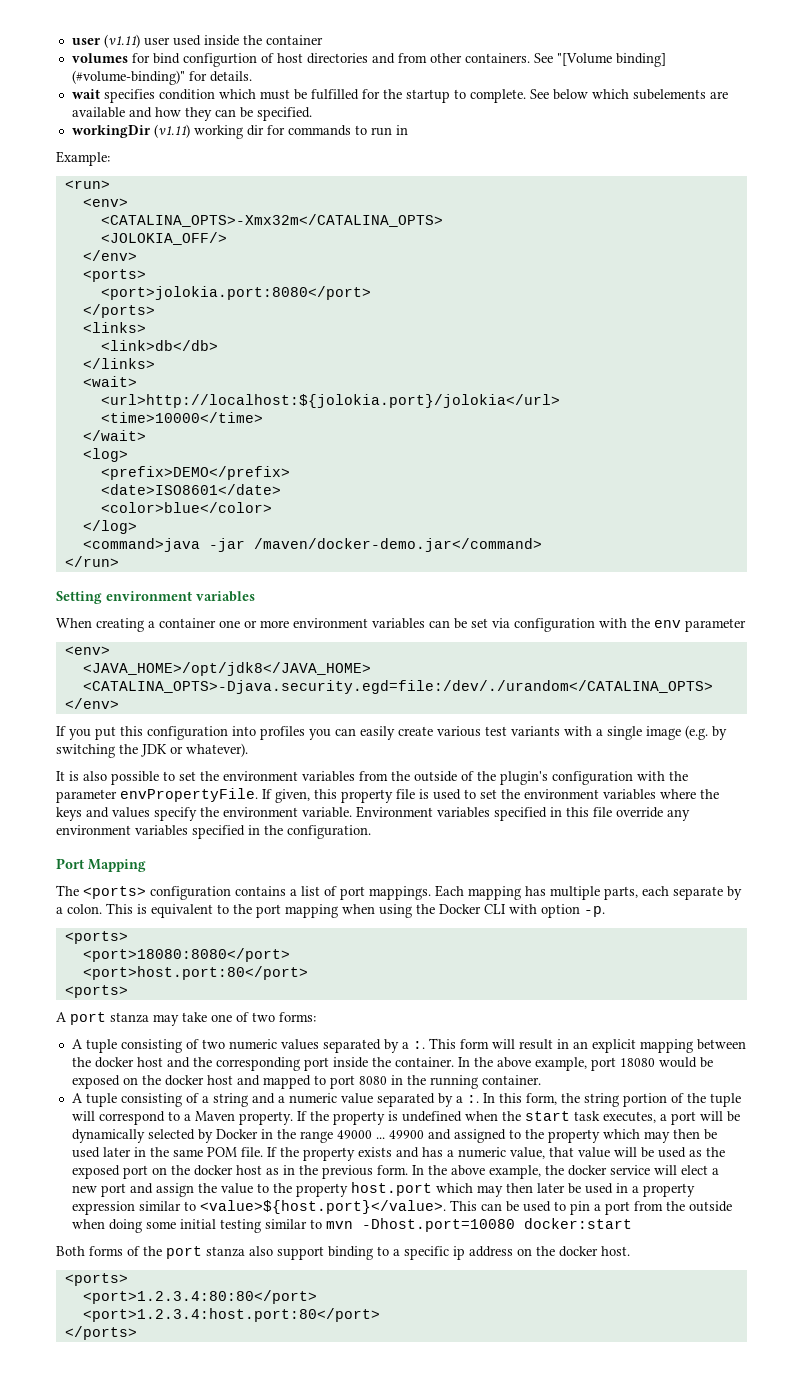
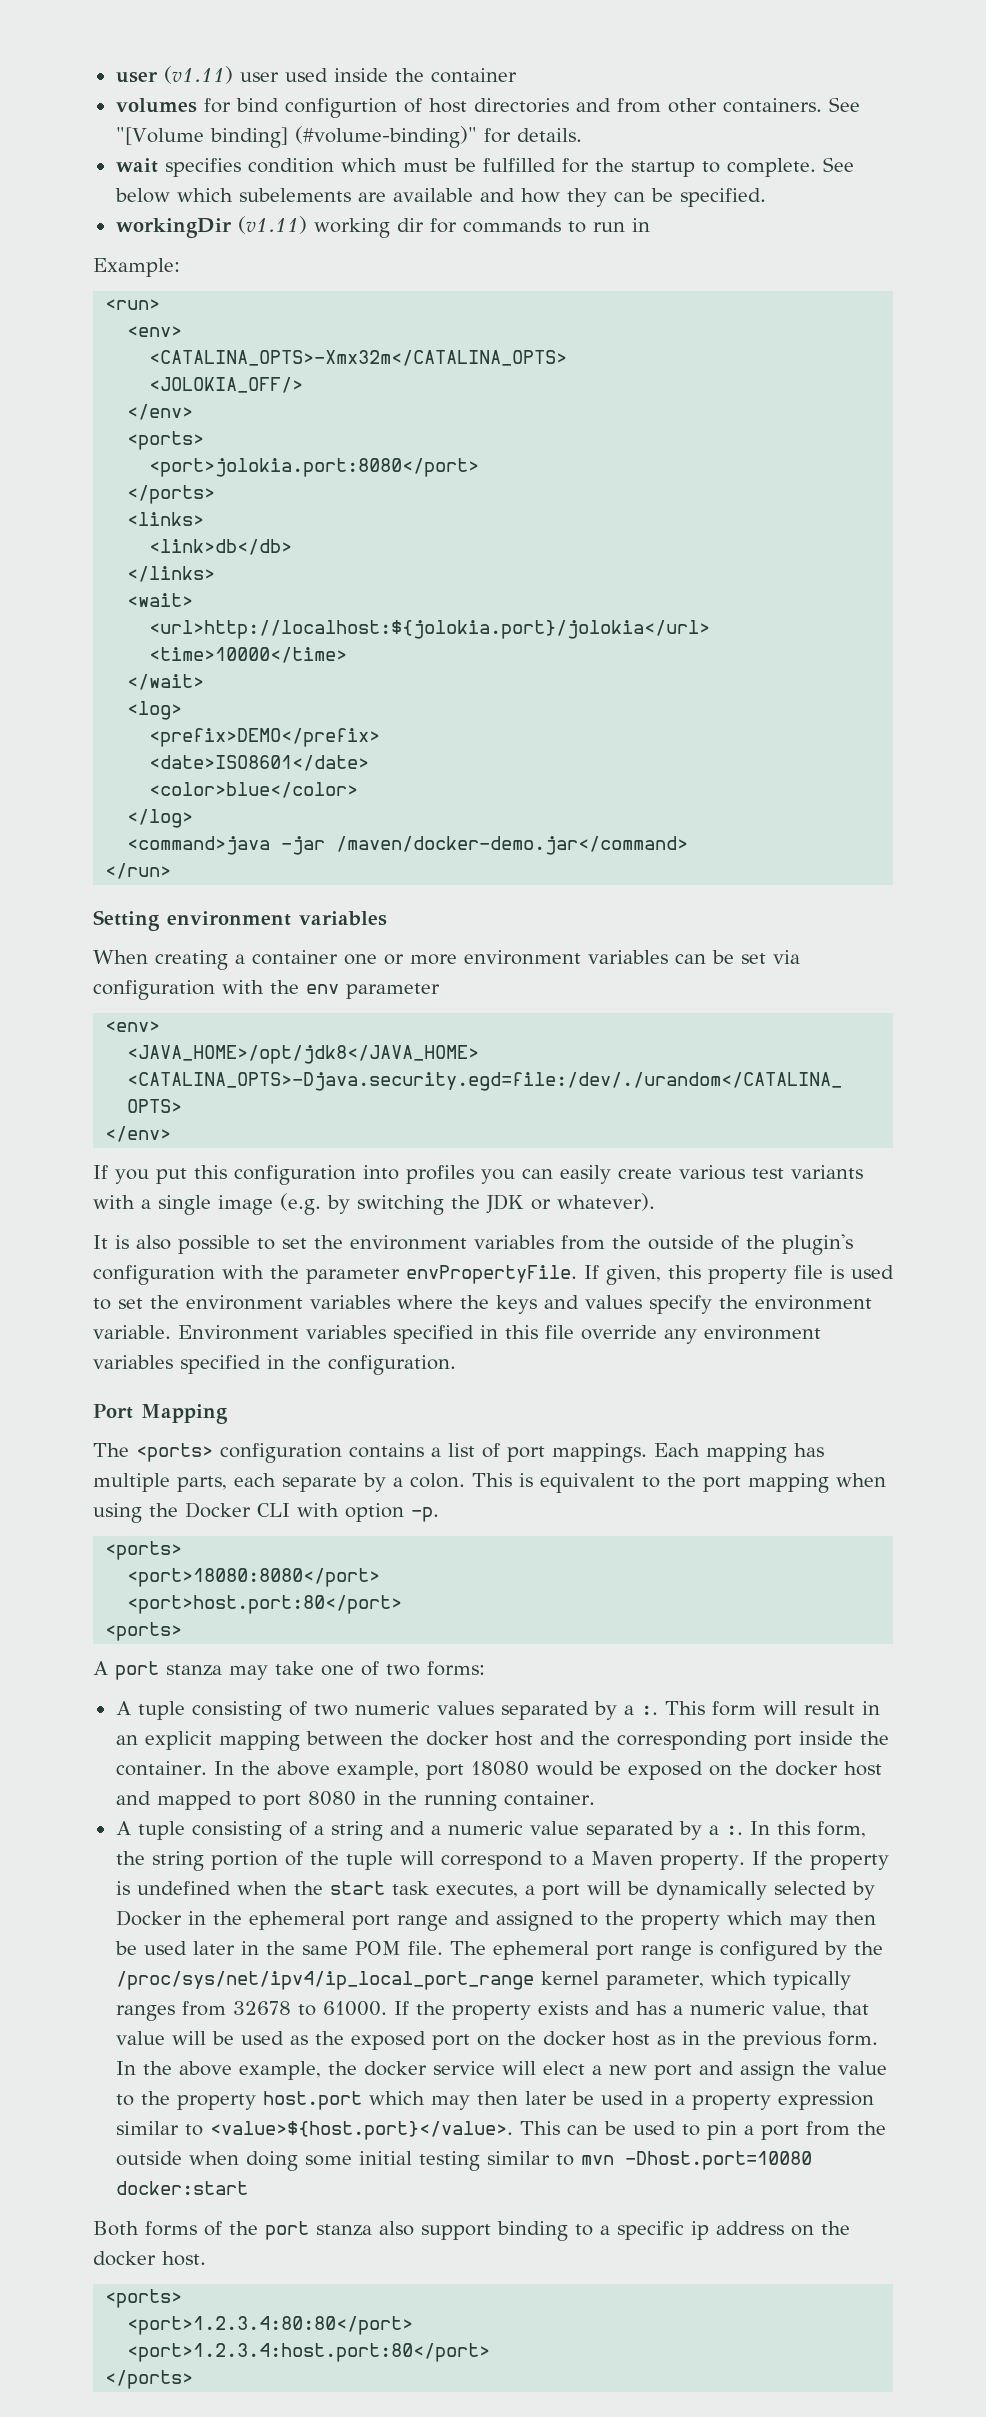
- If the property is undefined when the start task executes, a port will be dynamically selected by Docker in the range 49000 ... 49900 and assigned to the property which may then be used later in the same POM file.
+ If the property is undefined when the start task executes, a port will be dynamically selected by Docker in the ephemeral port range and assigned to the property which may then be used later in the same POM file.
+ The ephemeral port range is configured by the /proc/sys/net/ipv4/ip_local_port_range kernel parameter, which typically ranges from 32678 to 61000.

